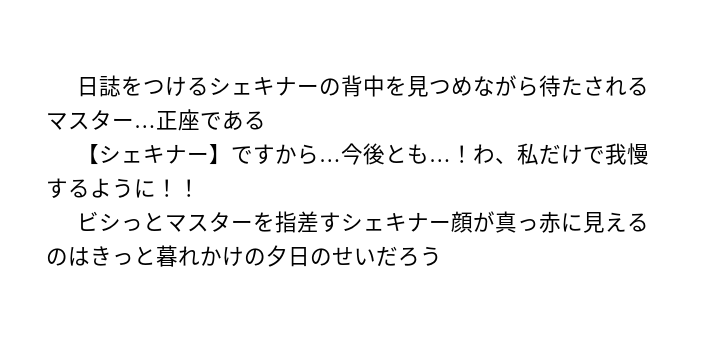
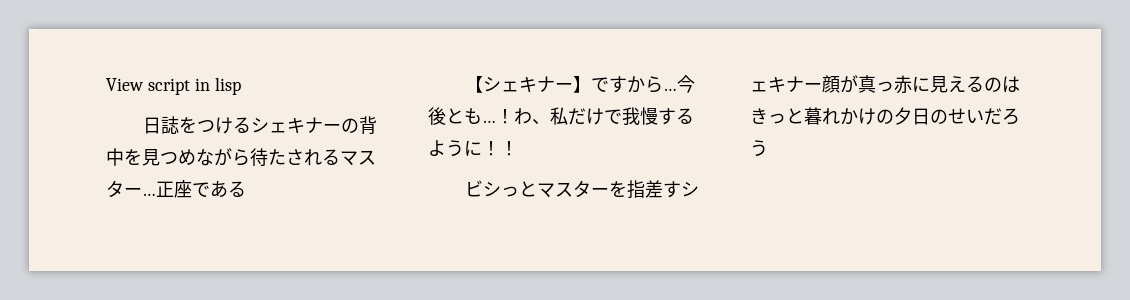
+ View script in lisp

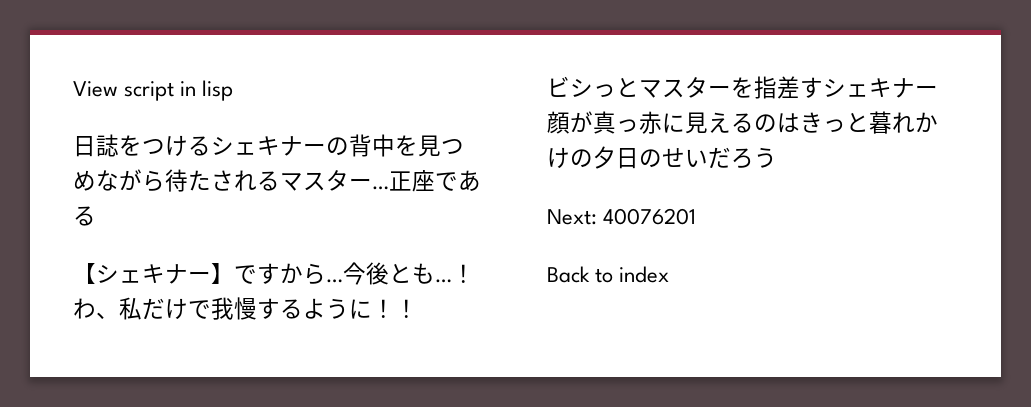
+ Next: 40076201
+ Back to index

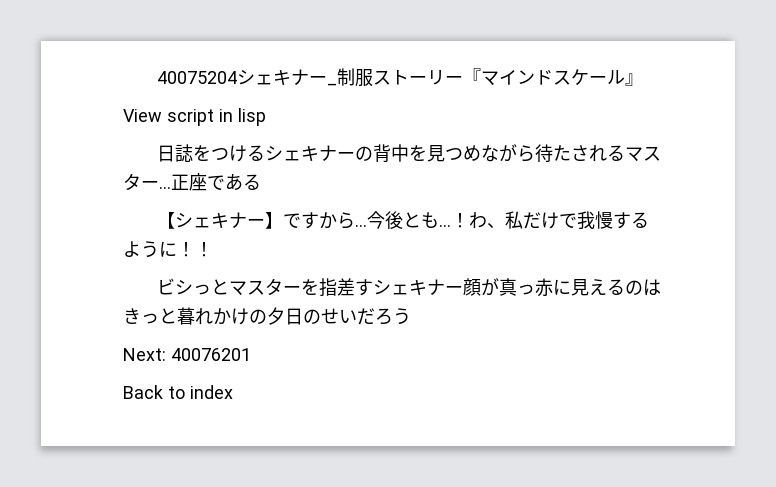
+ 40075204シェキナー_制服ストーリー『マインドスケール』

